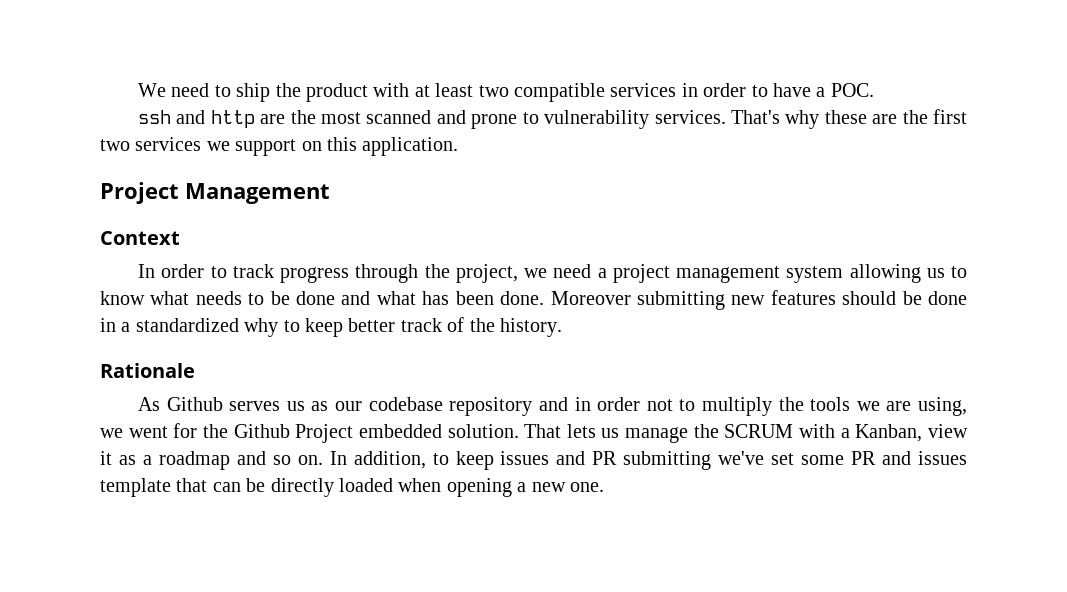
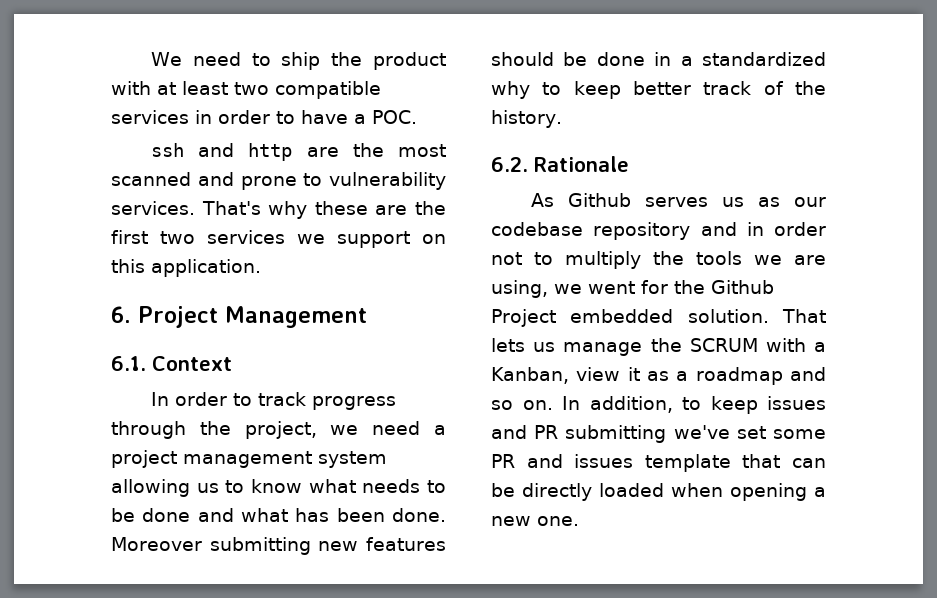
- Project Management
+ 6. Project Management
- Context
+ 6.1. Context
- Rationale
+ 6.2. Rationale

